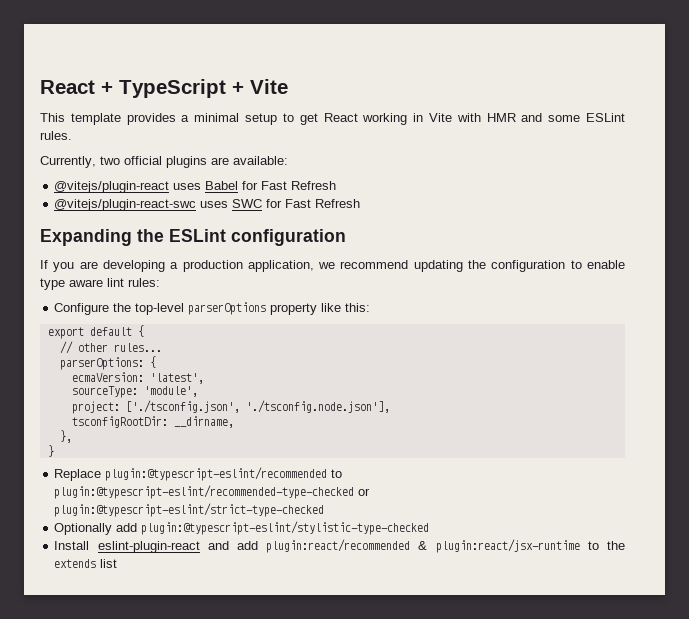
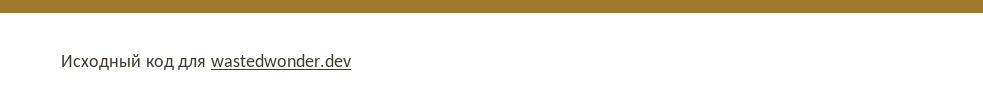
- React + TypeScript + Vite
- This template provides a minimal setup to get React working in Vite with HMR and some ESLint rules.
- Currently, two official plugins are available:
- @vitejs/plugin-react uses Babel for Fast Refresh
- @vitejs/plugin-react-swc uses SWC for Fast Refresh
- Expanding the ESLint configuration
- If you are developing a production application, we recommend updating the configuration to enable type aware lint rules:
- Configure the top-level parserOptions property like this:
- export default {
- // other rules...
- parserOptions: {
- ecmaVersion: 'latest',
- sourceType: 'module',
- project: ['./tsconfig.json', './tsconfig.node.json'],
- tsconfigRootDir: __dirname,
- },
- }
- Replace plugin:@typescript-eslint/recommended to plugin:@typescript-eslint/recommended-type-checked or plugin:@typescript-eslint/strict-type-checked
- Optionally add plugin:@typescript-eslint/stylistic-type-checked
- Install eslint-plugin-react and add plugin:react/recommended & plugin:react/jsx-runtime to the extends list
+ Исходный код для wastedwonder.dev

